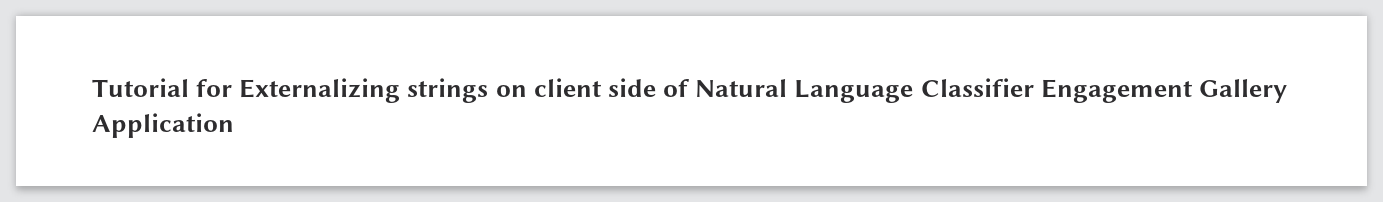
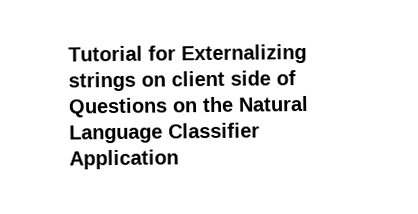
- Tutorial for Externalizing strings on client side of Natural Language Classifier Engagement Gallery Application
+ Tutorial for Externalizing strings on client side of Questions on the Natural Language Classifier Application

